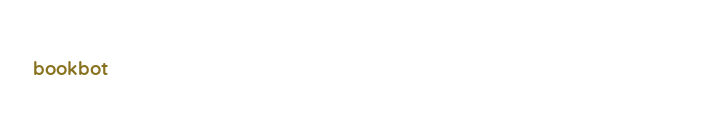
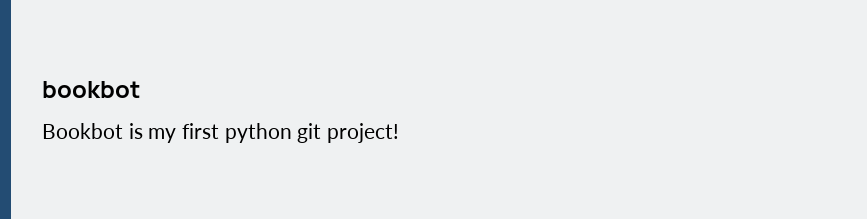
+ Bookbot is my first python git project!

